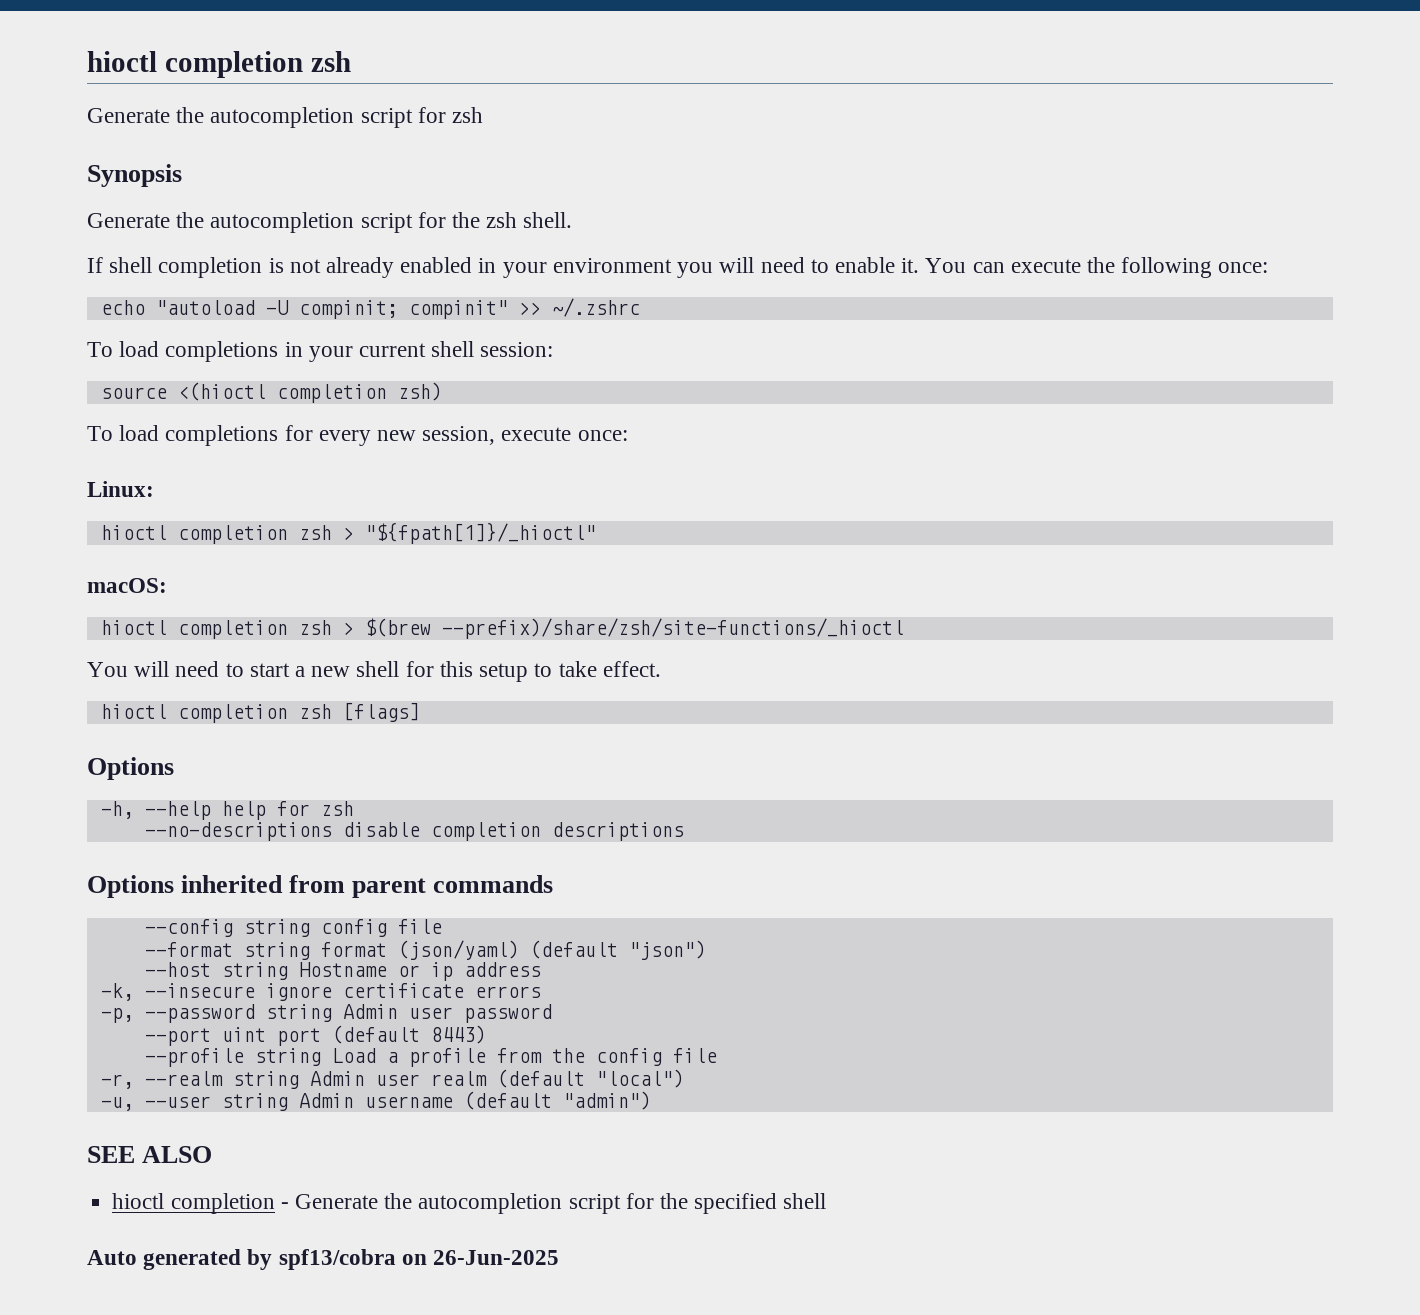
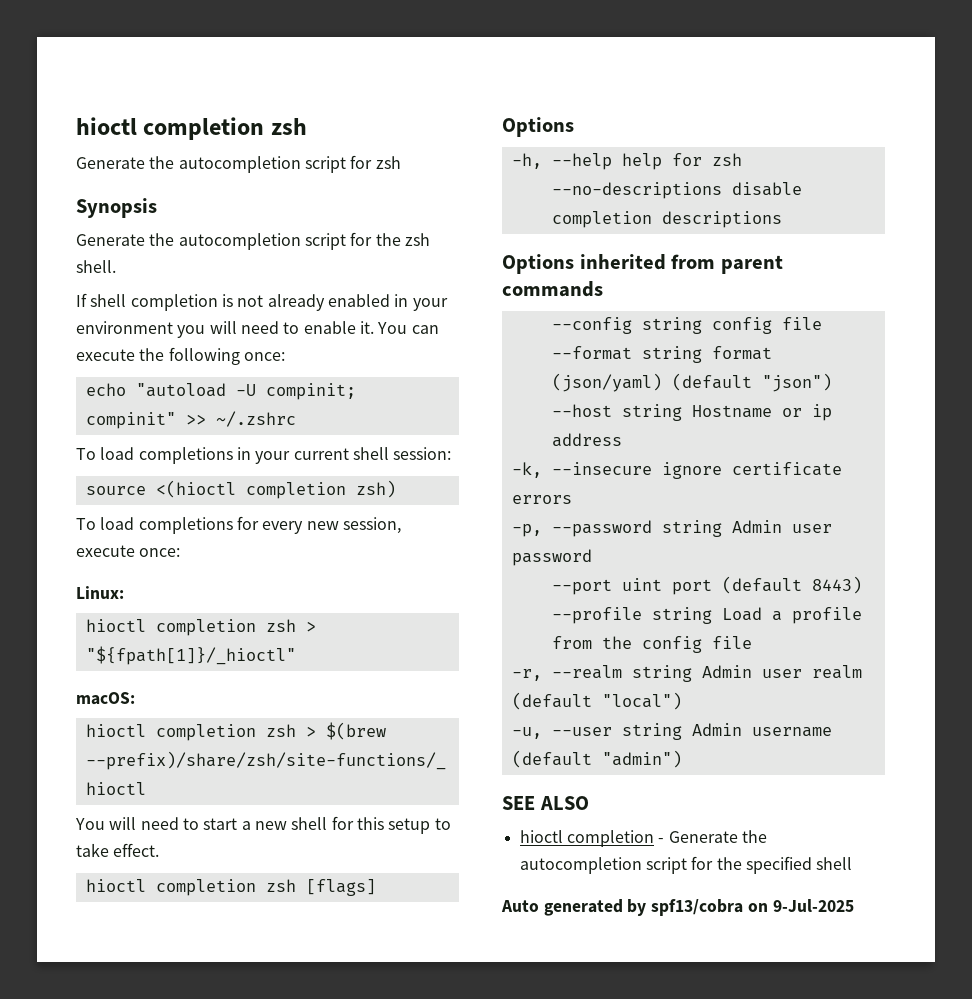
- Auto generated by spf13/cobra on 26-Jun-2025
+ Auto generated by spf13/cobra on 9-Jul-2025

